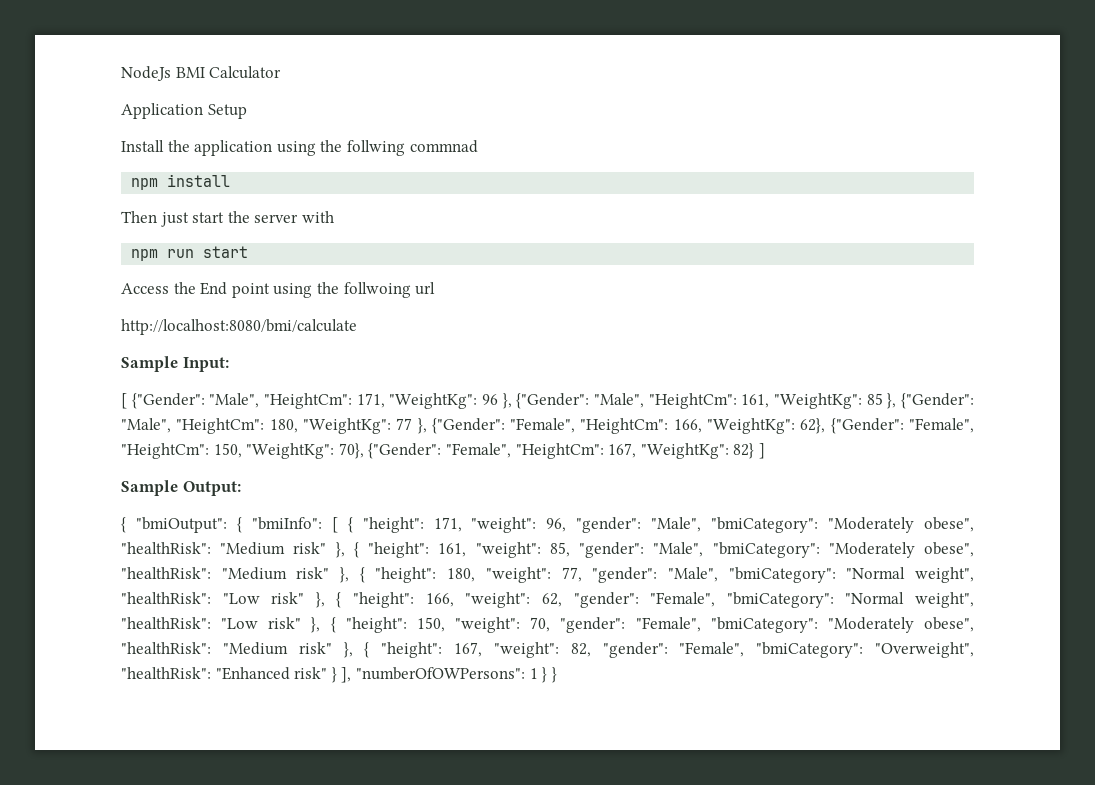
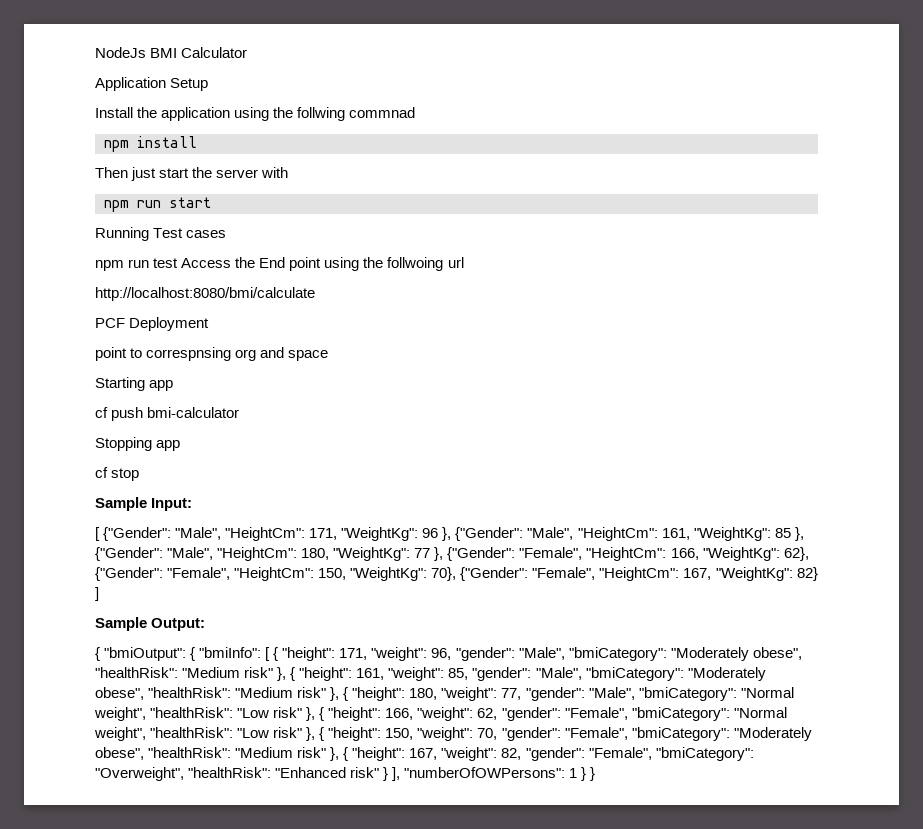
- Access the End point using the follwoing url
+ Running Test cases
+ npm run test Access the End point using the follwoing url
+ PCF Deployment
+ point to correspnsing org and space
+ Starting app
+ cf push bmi-calculator
+ Stopping app
+ cf stop

